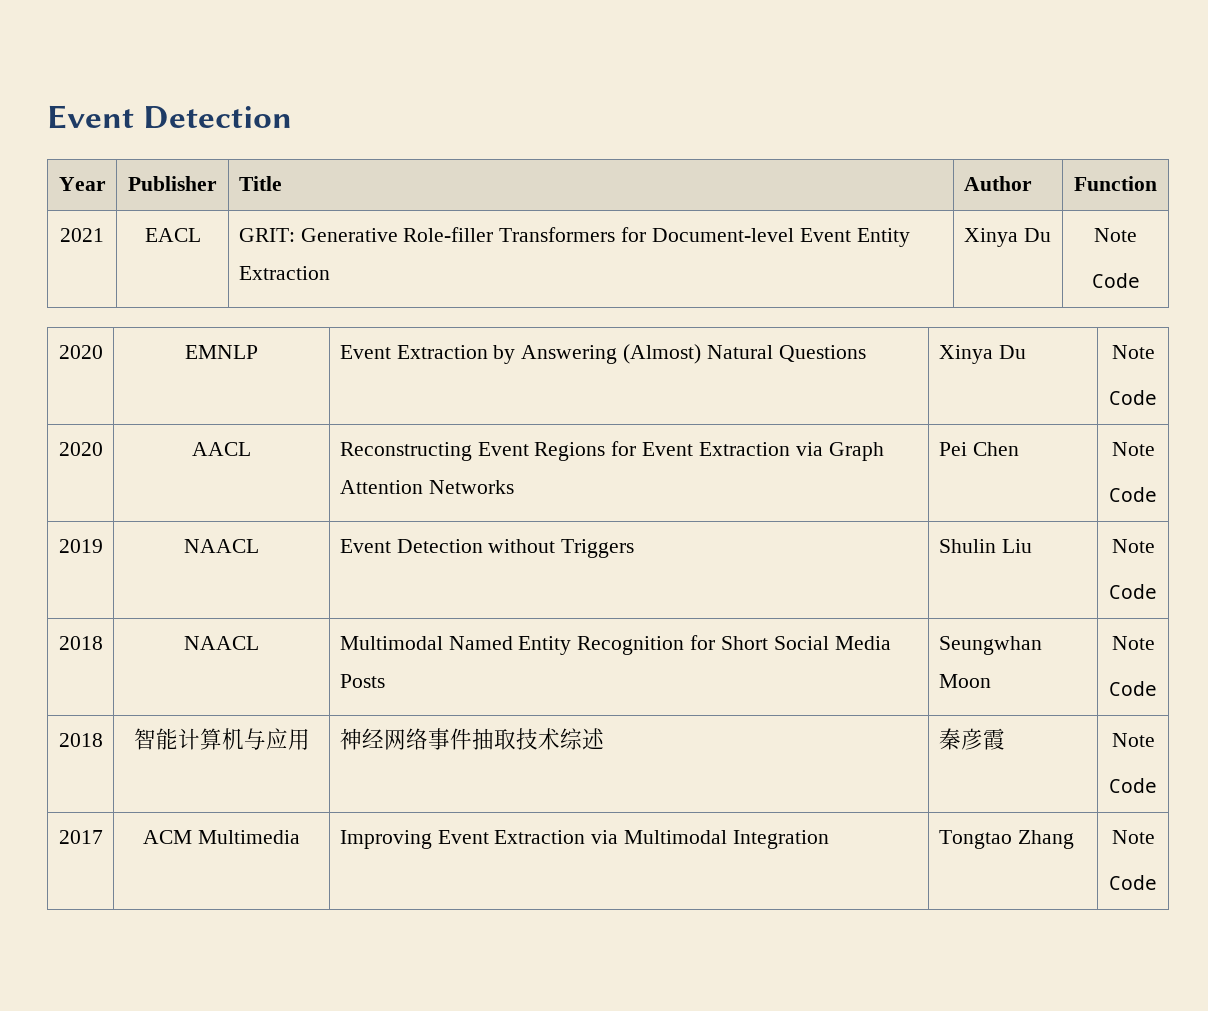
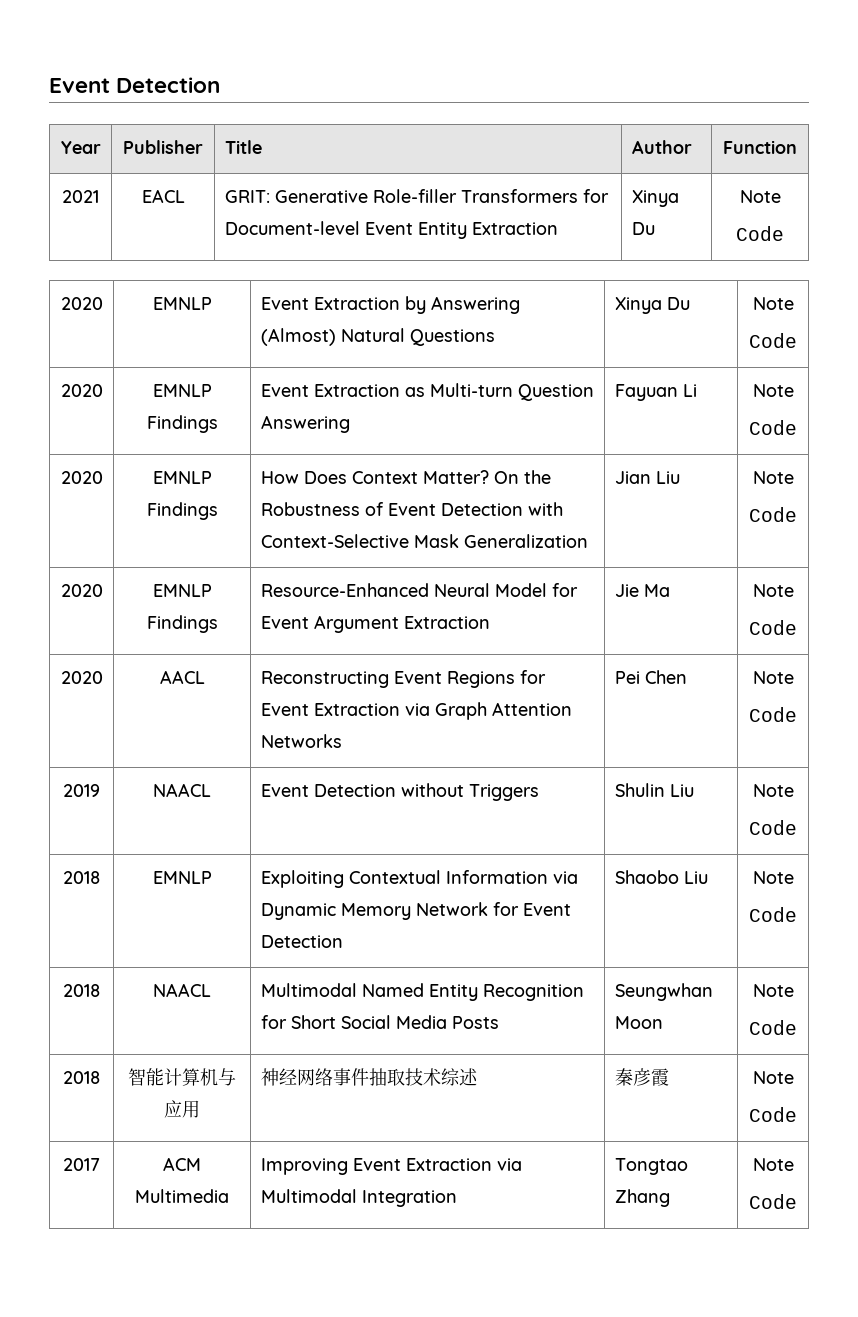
+ 2020 | EMNLP Findings | Event Extraction as Multi-turn Question Answering | Fayuan Li | Note
+ Code
+ 2020 | EMNLP Findings | How Does Context Matter? On the Robustness of Event Detection with Context-Selective Mask Generalization | Jian Liu | Note
+ Code
+ 2020 | EMNLP Findings | Resource-Enhanced Neural Model for Event Argument Extraction | Jie Ma | Note
+ Code
+ 2018 | EMNLP | Exploiting Contextual Information via Dynamic Memory Network for Event Detection | Shaobo Liu | Note
+ Code

